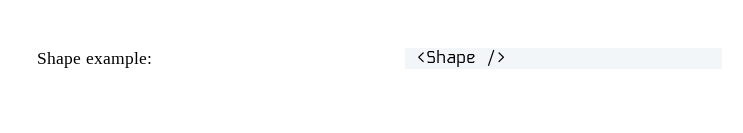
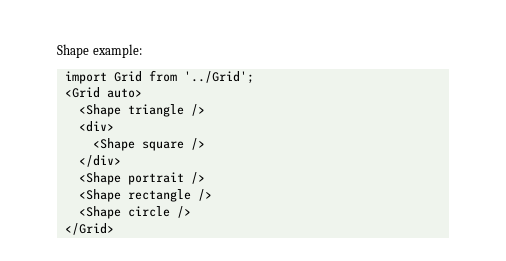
- <Shape />
+ import Grid from '../Grid';
+ <Grid auto>
+ <Shape triangle />
+ <div>
+ <Shape square />
+ </div>
+ <Shape portrait />
+ <Shape rectangle />
+ <Shape circle />
+ </Grid>

